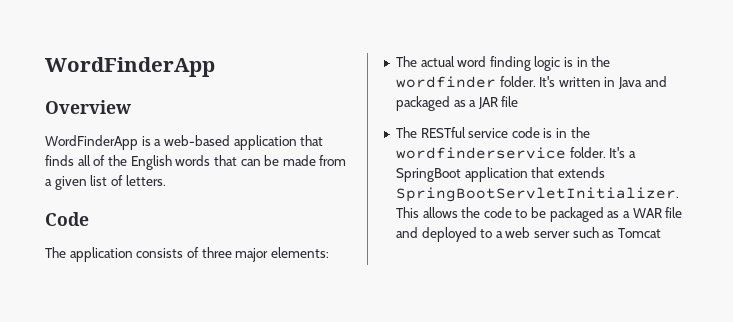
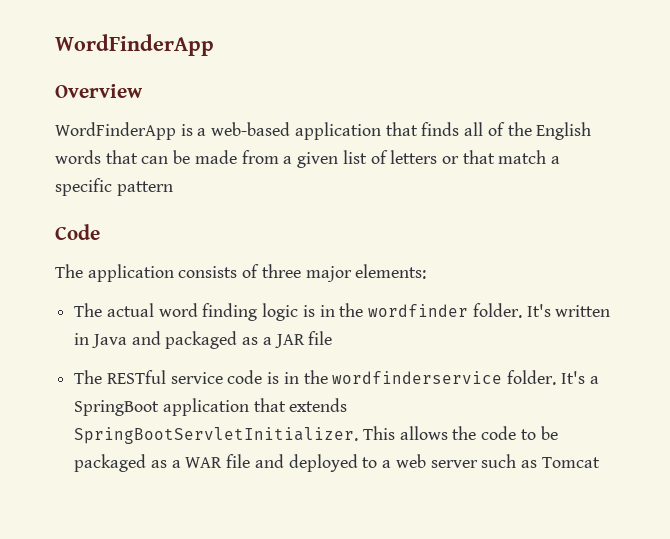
- WordFinderApp is a web-based application that finds all of the English words that can be made from a given list of letters.
+ WordFinderApp is a web-based application that finds all of the English words that can be made from a given list of letters or that match a specific pattern

